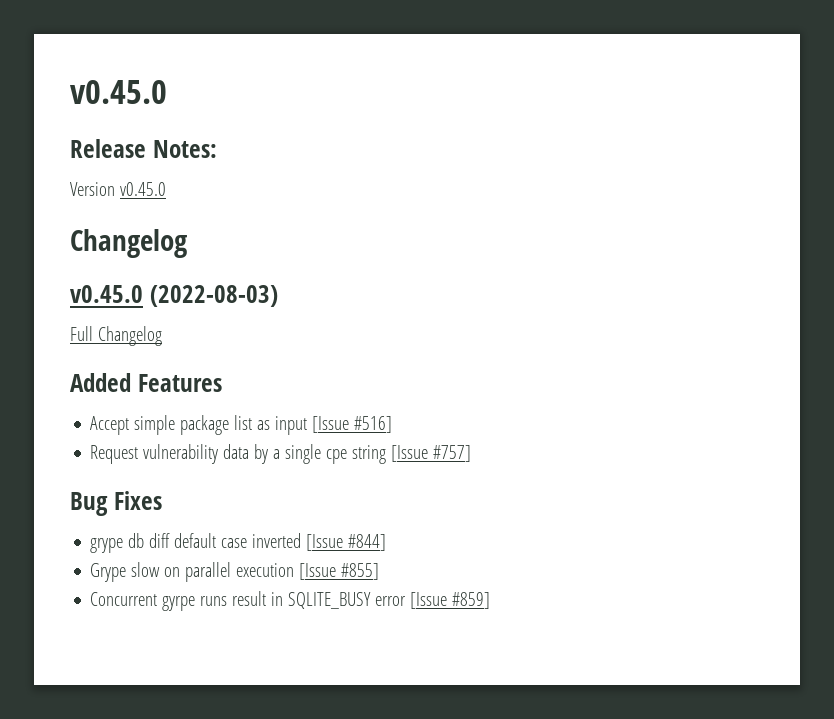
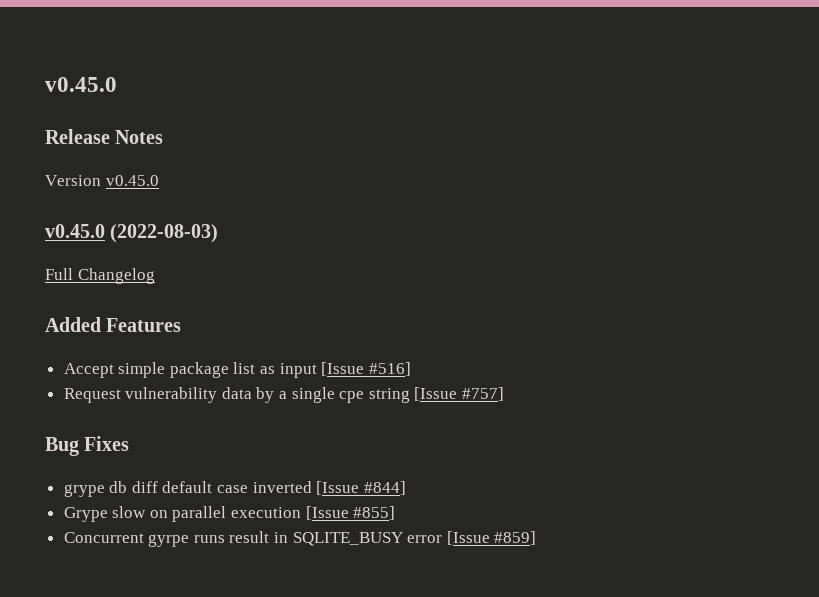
- Release Notes:
+ Release Notes
  Version v0.45.0
- Changelog

